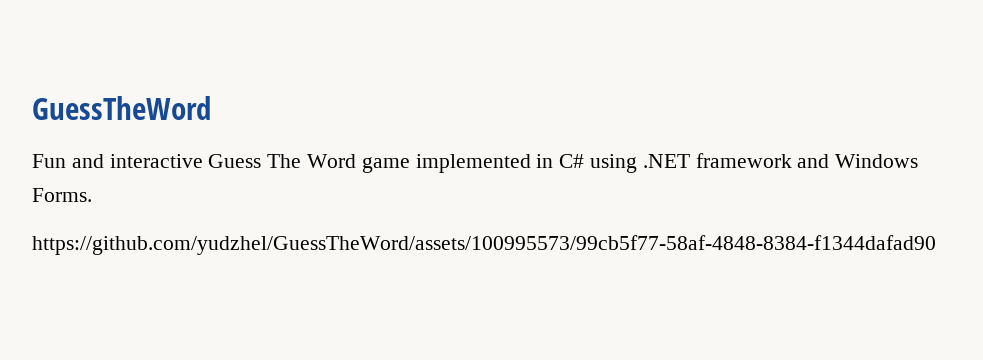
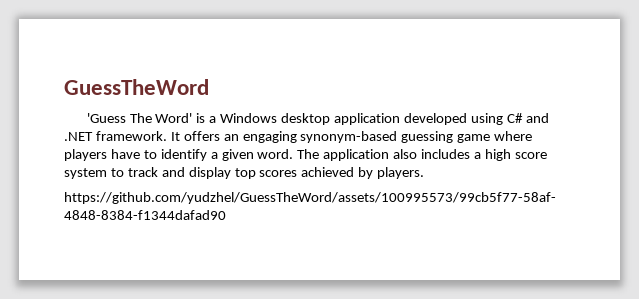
- Fun and interactive Guess The Word game implemented in C# using .NET framework and Windows Forms.
+ 'Guess The Word' is a Windows desktop application developed using C# and .NET framework. It offers an engaging synonym-based guessing game where players have to identify a given word. The application also includes a high score system to track and display top scores achieved by players.

